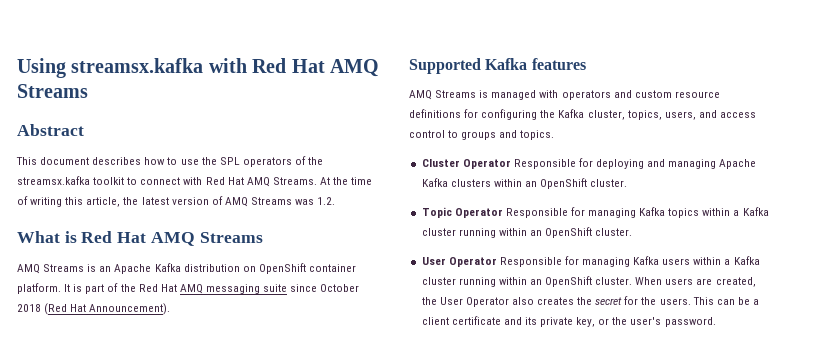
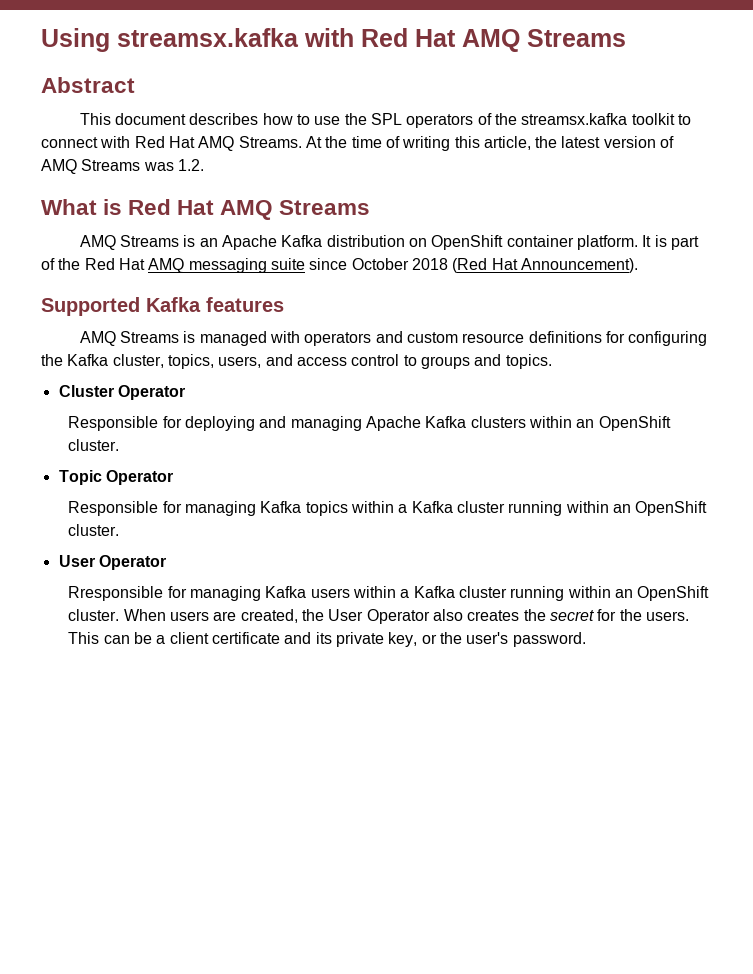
- Cluster Operator Responsible for deploying and managing Apache Kafka clusters within an OpenShift cluster.
+ Cluster Operator
+ Responsible for deploying and managing Apache Kafka clusters within an OpenShift cluster.
- Topic Operator Responsible for managing Kafka topics within a Kafka cluster running within an OpenShift cluster.
- User Operator Responsible for managing Kafka users within a Kafka cluster running within an OpenShift cluster.
+ Topic Operator
+ Responsible for managing Kafka topics within a Kafka cluster running within an OpenShift cluster.
+ User Operator
+ Rresponsible for managing Kafka users within a Kafka cluster running within an OpenShift cluster.

